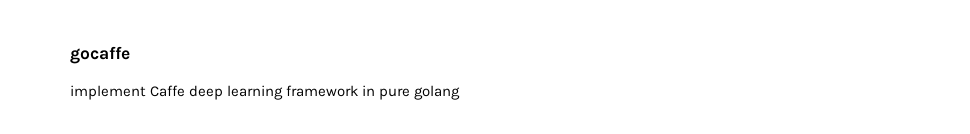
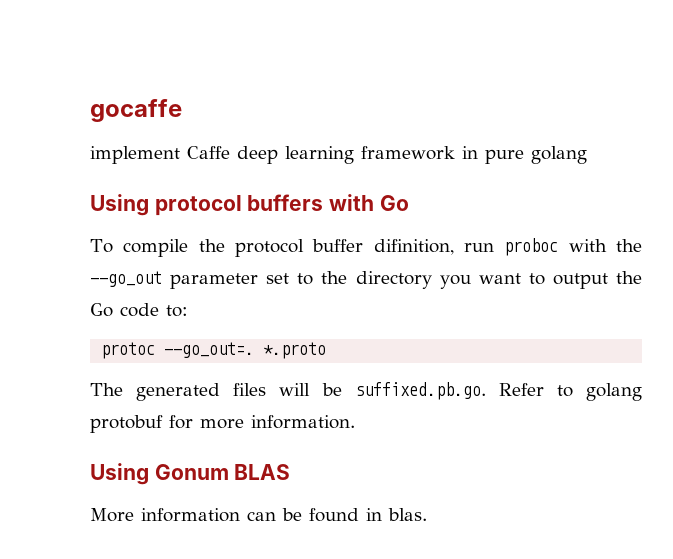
+ Using protocol buffers with Go
+ To compile the protocol buffer difinition, run proboc with the --go_out parameter set to the directory you want to output the Go code to:
+ protoc --go_out=. *.proto
+ The generated files will be suffixed.pb.go. Refer to golang protobuf for more information.
+ Using Gonum BLAS
+ More information can be found in blas.

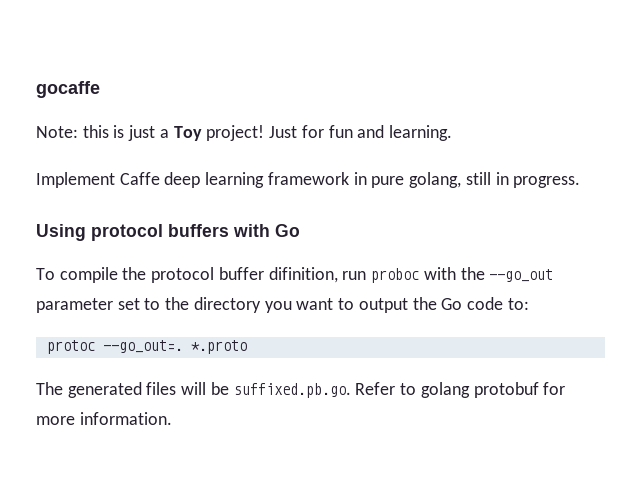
- implement Caffe deep learning framework in pure golang
+ Note: this is just a Toy project! Just for fun and learning.
+ Implement Caffe deep learning framework in pure golang, still in progress.
- Using Gonum BLAS
- More information can be found in blas.

